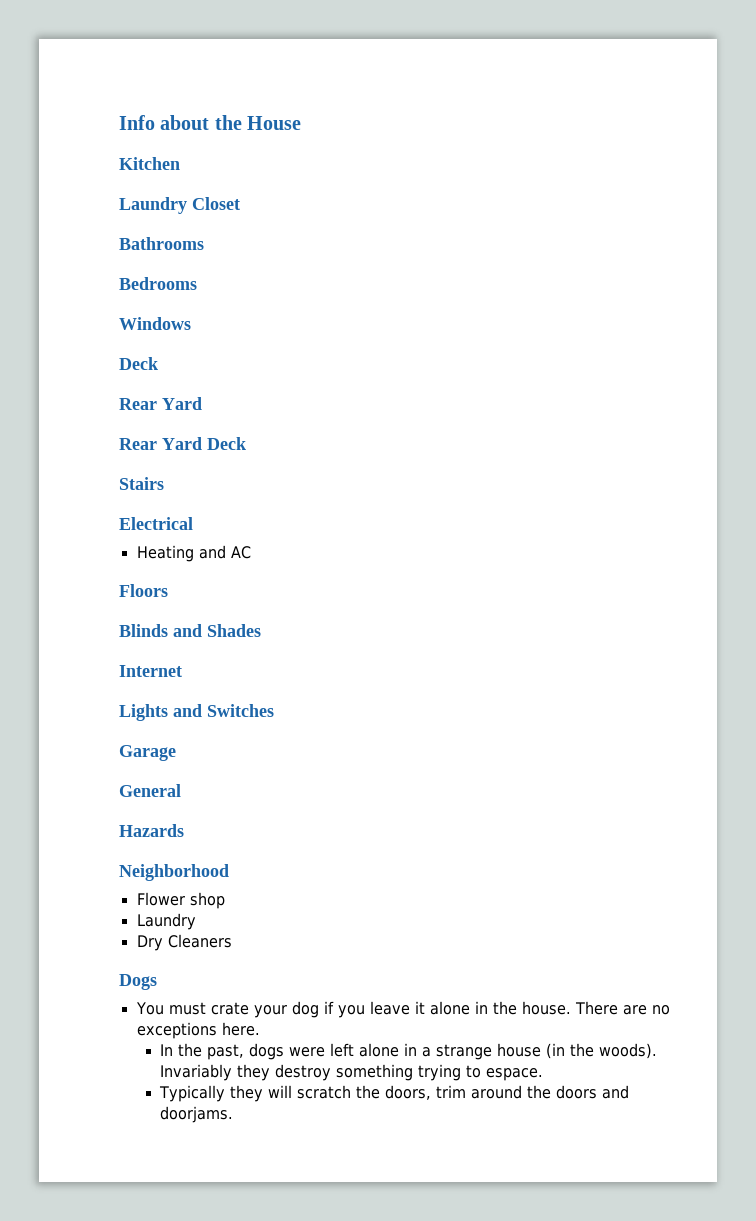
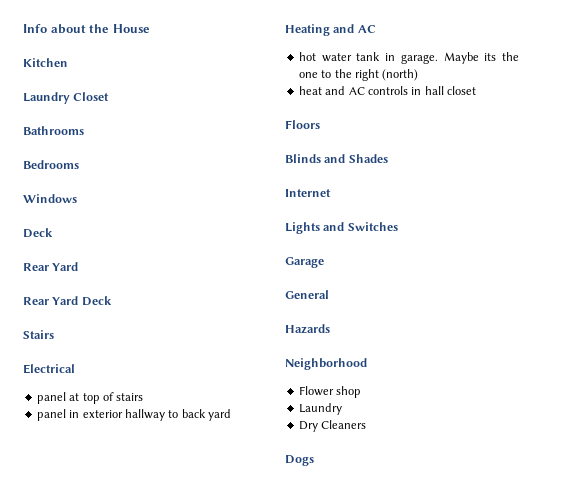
+ panel at top of stairs
+ panel in exterior hallway to back yard
  Heating and AC
+ hot water tank in garage. Maybe its the one to the right (north)
+ heat and AC controls in hall closet
- You must crate your dog if you leave it alone in the house. There are no exceptions here.
- In the past, dogs were left alone in a strange house (in the woods). Invariably they destroy something trying to espace.
- Typically they will scratch the doors, trim around the doors and doorjams.

